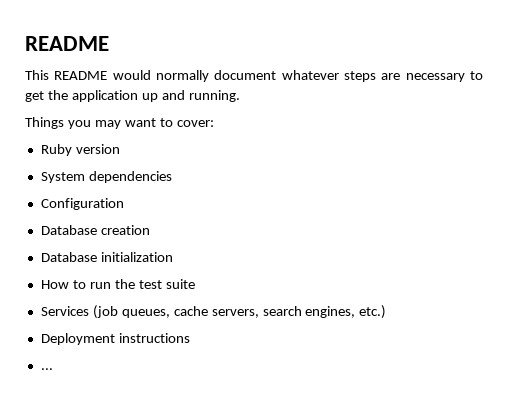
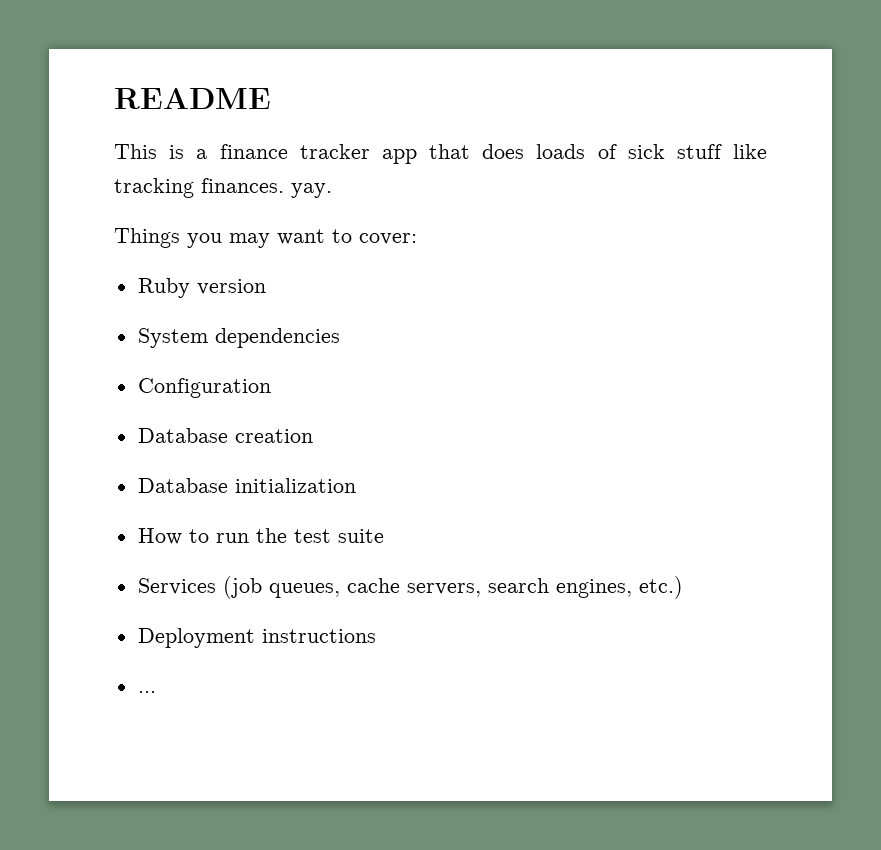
- This README would normally document whatever steps are necessary to get the application up and running.
+ This is a finance tracker app that does loads of sick stuff like tracking finances. yay.

